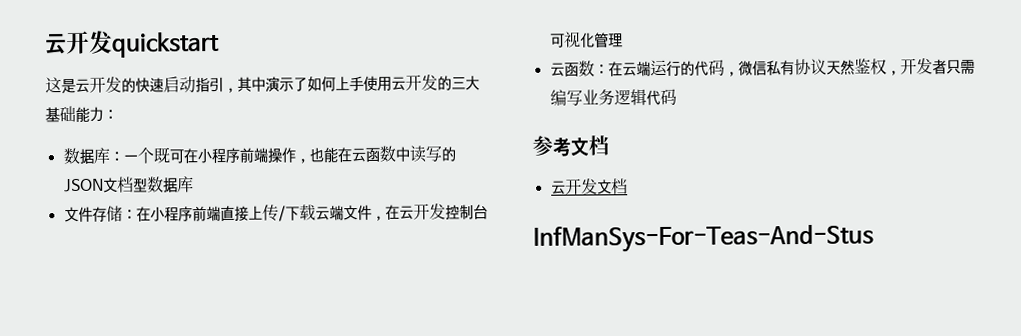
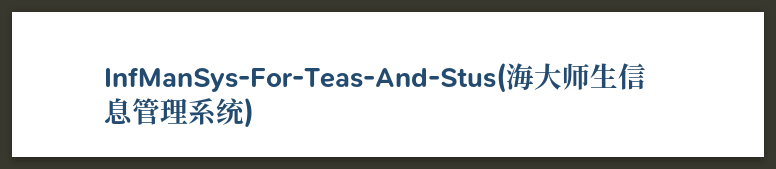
- 云开发quickstart
- 这是云开发的快速启动指引，其中演示了如何上手使用云开发的三大基础能力：
- 数据库：一个既可在小程序前端操作，也能在云函数中读写的JSON文档型数据库
- 文件存储：在小程序前端直接上传/下载云端文件，在云开发控制台可视化管理
- 云函数：在云端运行的代码，微信私有协议天然鉴权，开发者只需编写业务逻辑代码
- 参考文档
- 云开发文档
- InfManSys-For-Teas-And-Stus
+ InfManSys-For-Teas-And-Stus(海大师生信息管理系统)

